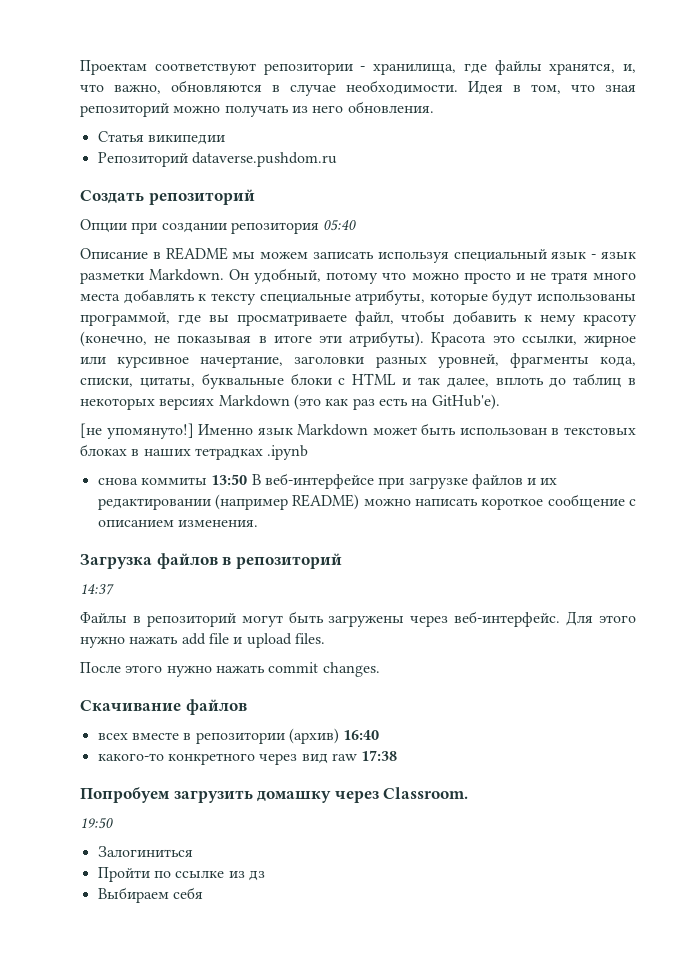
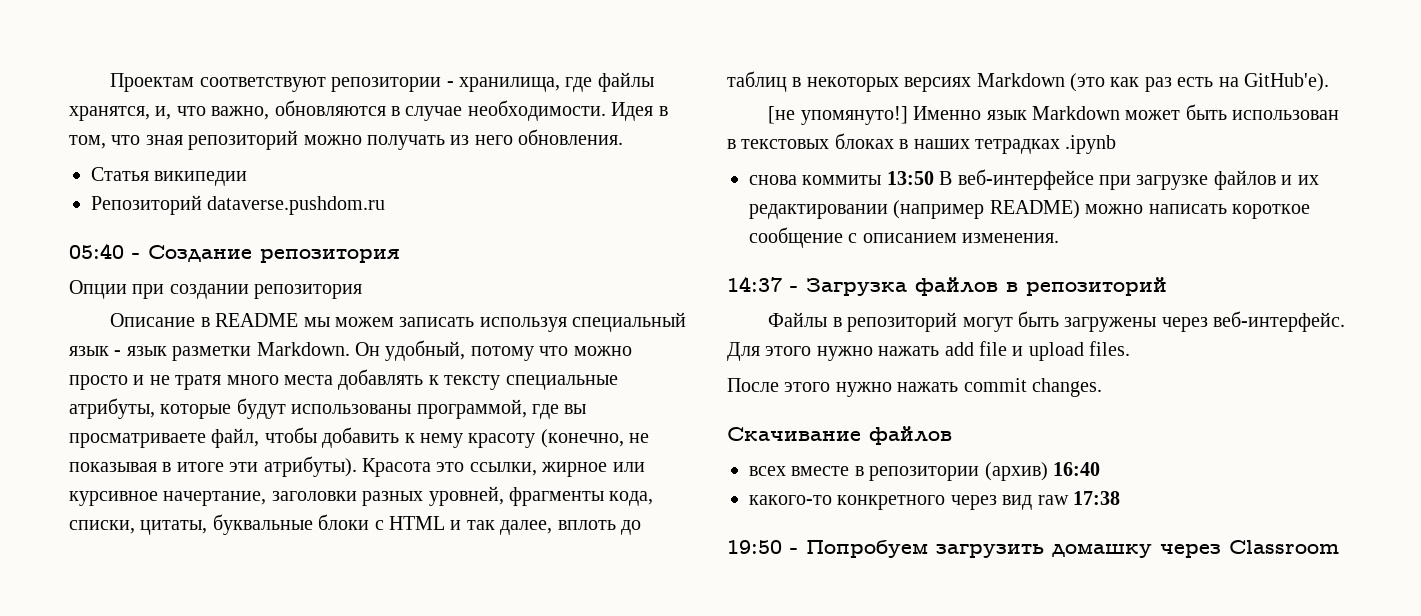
- Создать репозиторий
+ 05:40 - Создание репозитория
- Опции при создании репозитория 05:40
+ Опции при создании репозитория
- Загрузка файлов в репозиторий
+ 14:37 - Загрузка файлов в репозиторий
- 14:37
- Попробуем загрузить домашку через Classroom.
- 19:50
- Залогиниться
- Пройти по ссылке из дз
- Выбираем себя
+ 19:50 - Попробуем загрузить домашку через Classroom

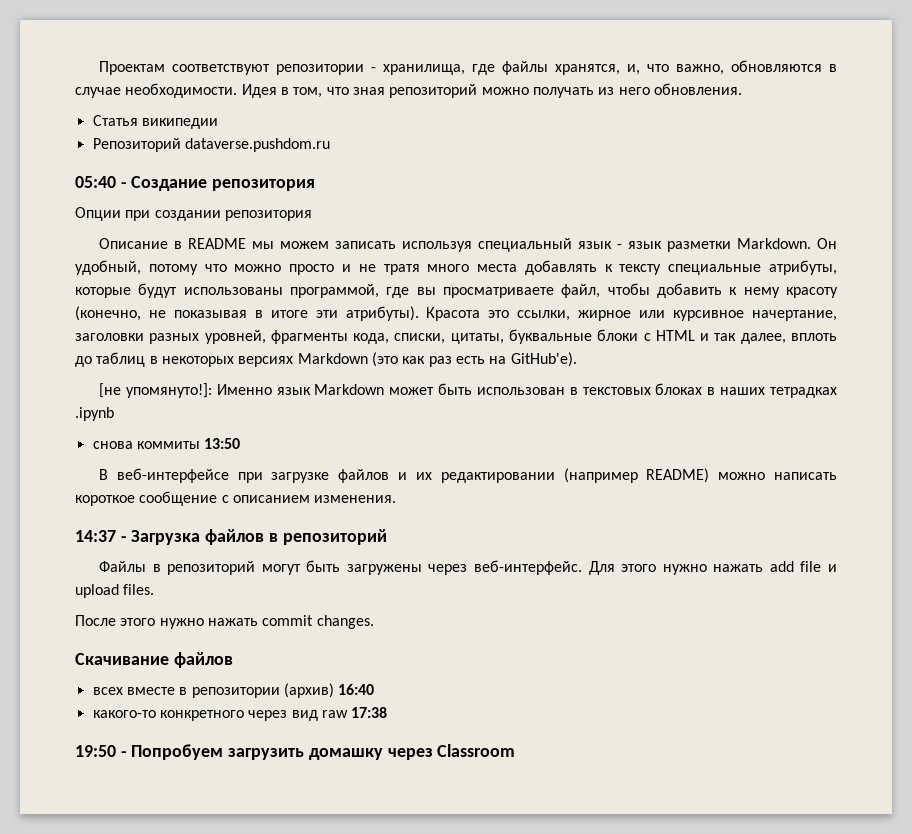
- [не упомянуто!] Именно язык Markdown может быть использован в текстовых блоках в наших тетрадках .ipynb
+ [не упомянуто!]: Именно язык Markdown может быть использован в текстовых блоках в наших тетрадках .ipynb
- снова коммиты 13:50 В веб-интерфейсе при загрузке файлов и их редактировании (например README) можно написать короткое сообщение с описанием изменения.
+ снова коммиты 13:50
+ В веб-интерфейсе при загрузке файлов и их редактировании (например README) можно написать короткое сообщение с описанием изменения.

